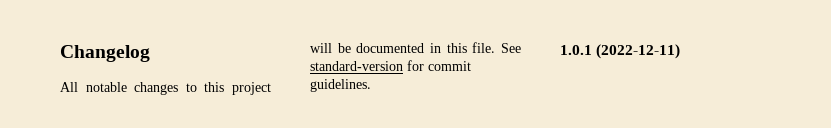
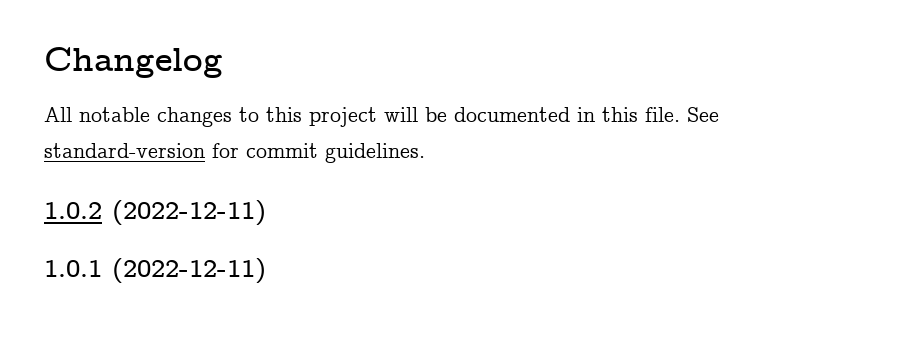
+ 1.0.2 (2022-12-11)

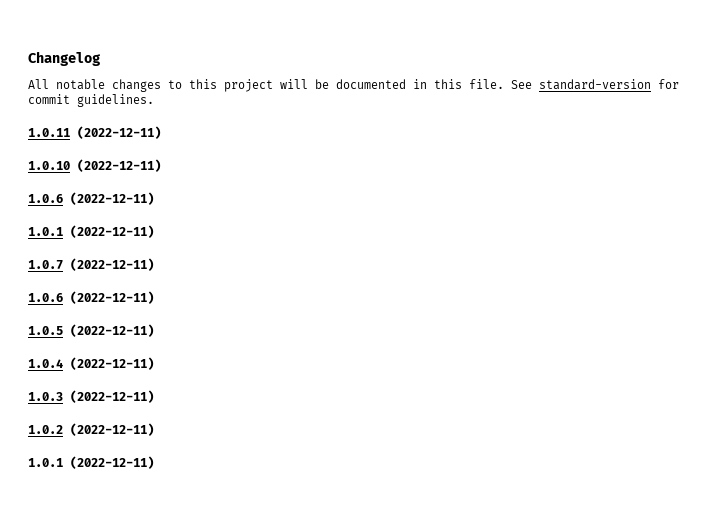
+ 1.0.11 (2022-12-11)
+ 1.0.10 (2022-12-11)
+ 1.0.6 (2022-12-11)
+ 1.0.1 (2022-12-11)
+ 1.0.7 (2022-12-11)
+ 1.0.6 (2022-12-11)
+ 1.0.5 (2022-12-11)
+ 1.0.4 (2022-12-11)
+ 1.0.3 (2022-12-11)

